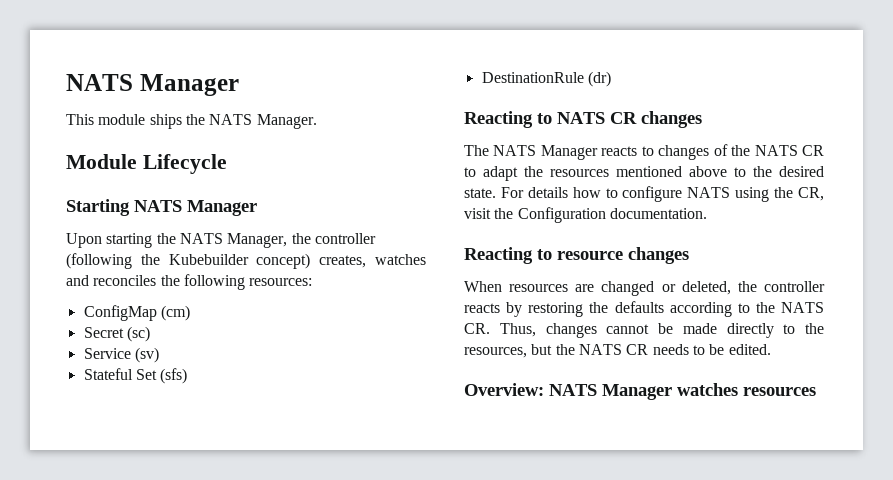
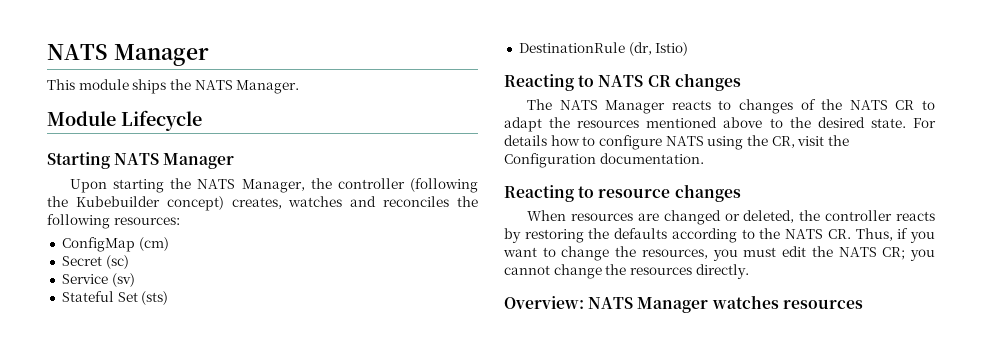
- Stateful Set (sfs)
+ Stateful Set (sts)
- DestinationRule (dr)
+ DestinationRule (dr, Istio)
- When resources are changed or deleted, the controller reacts by restoring the defaults according to the NATS CR. Thus, changes cannot be made directly to the resources, but the NATS CR needs to be edited.
+ When resources are changed or deleted, the controller reacts by restoring the defaults according to the NATS CR. Thus, if you want to change the resources, you must edit the NATS CR; you cannot change the resources directly.

